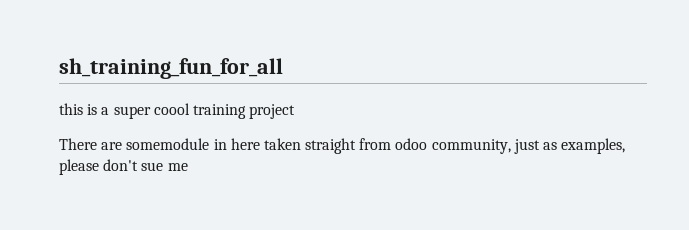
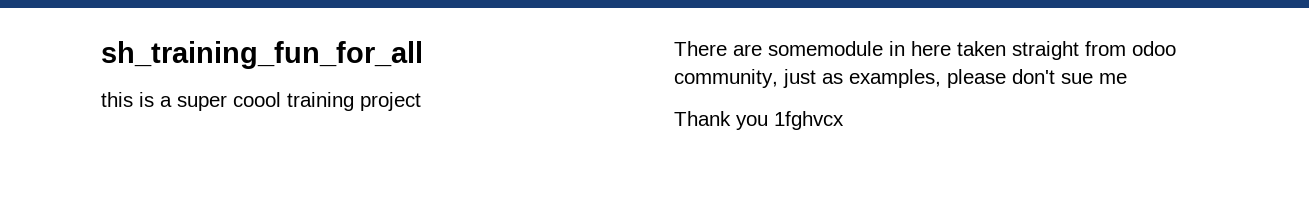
+ Thank you 1fghvcx

